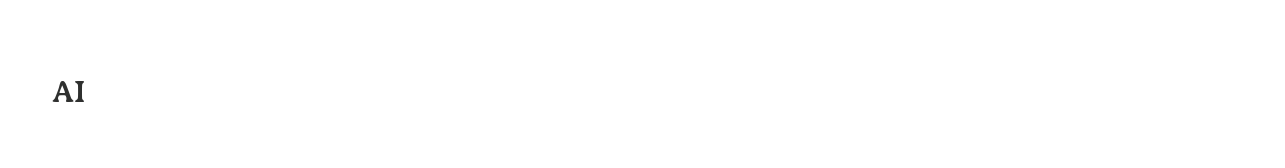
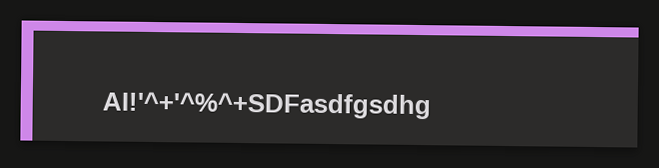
- AI
+ AI!'^+'^%^+SDFasdfgsdhg

